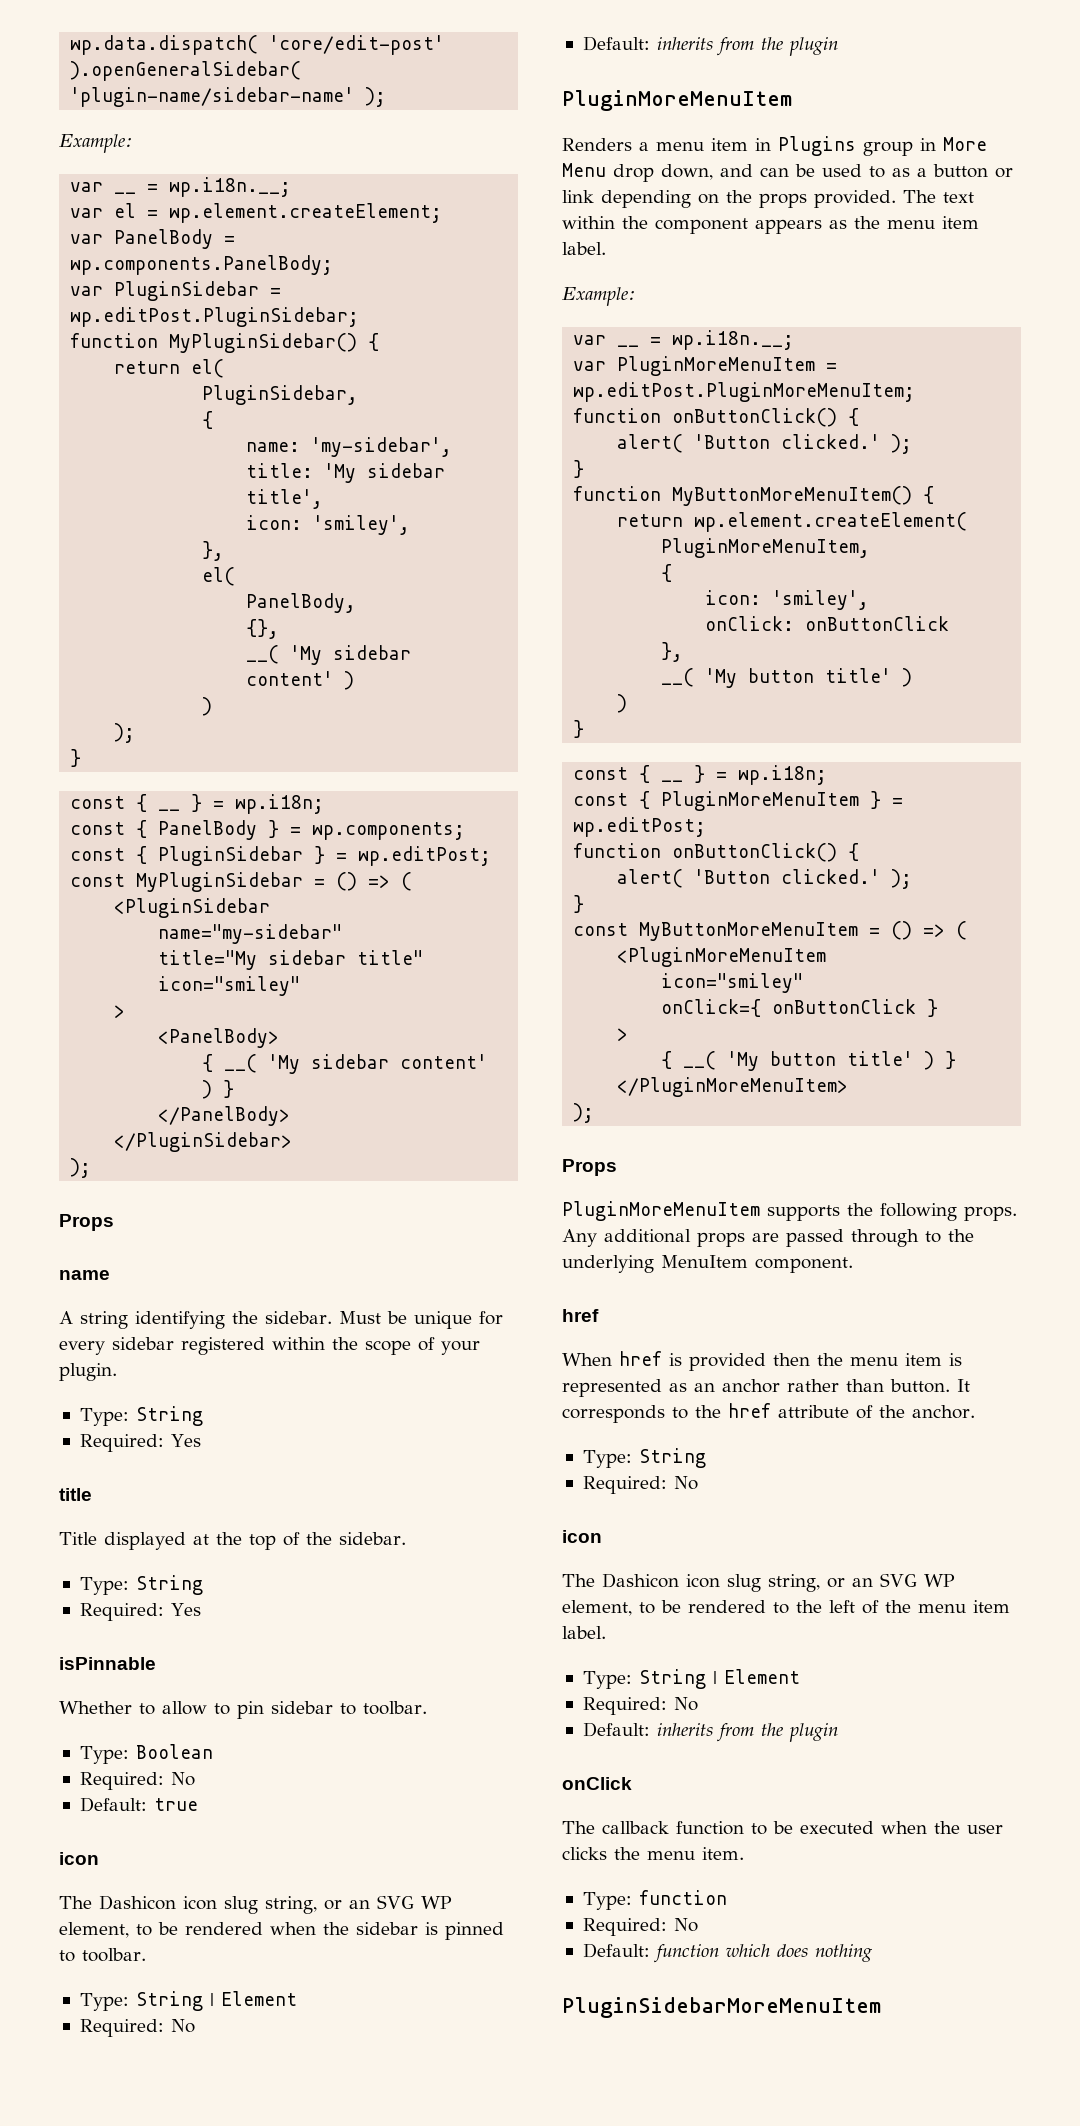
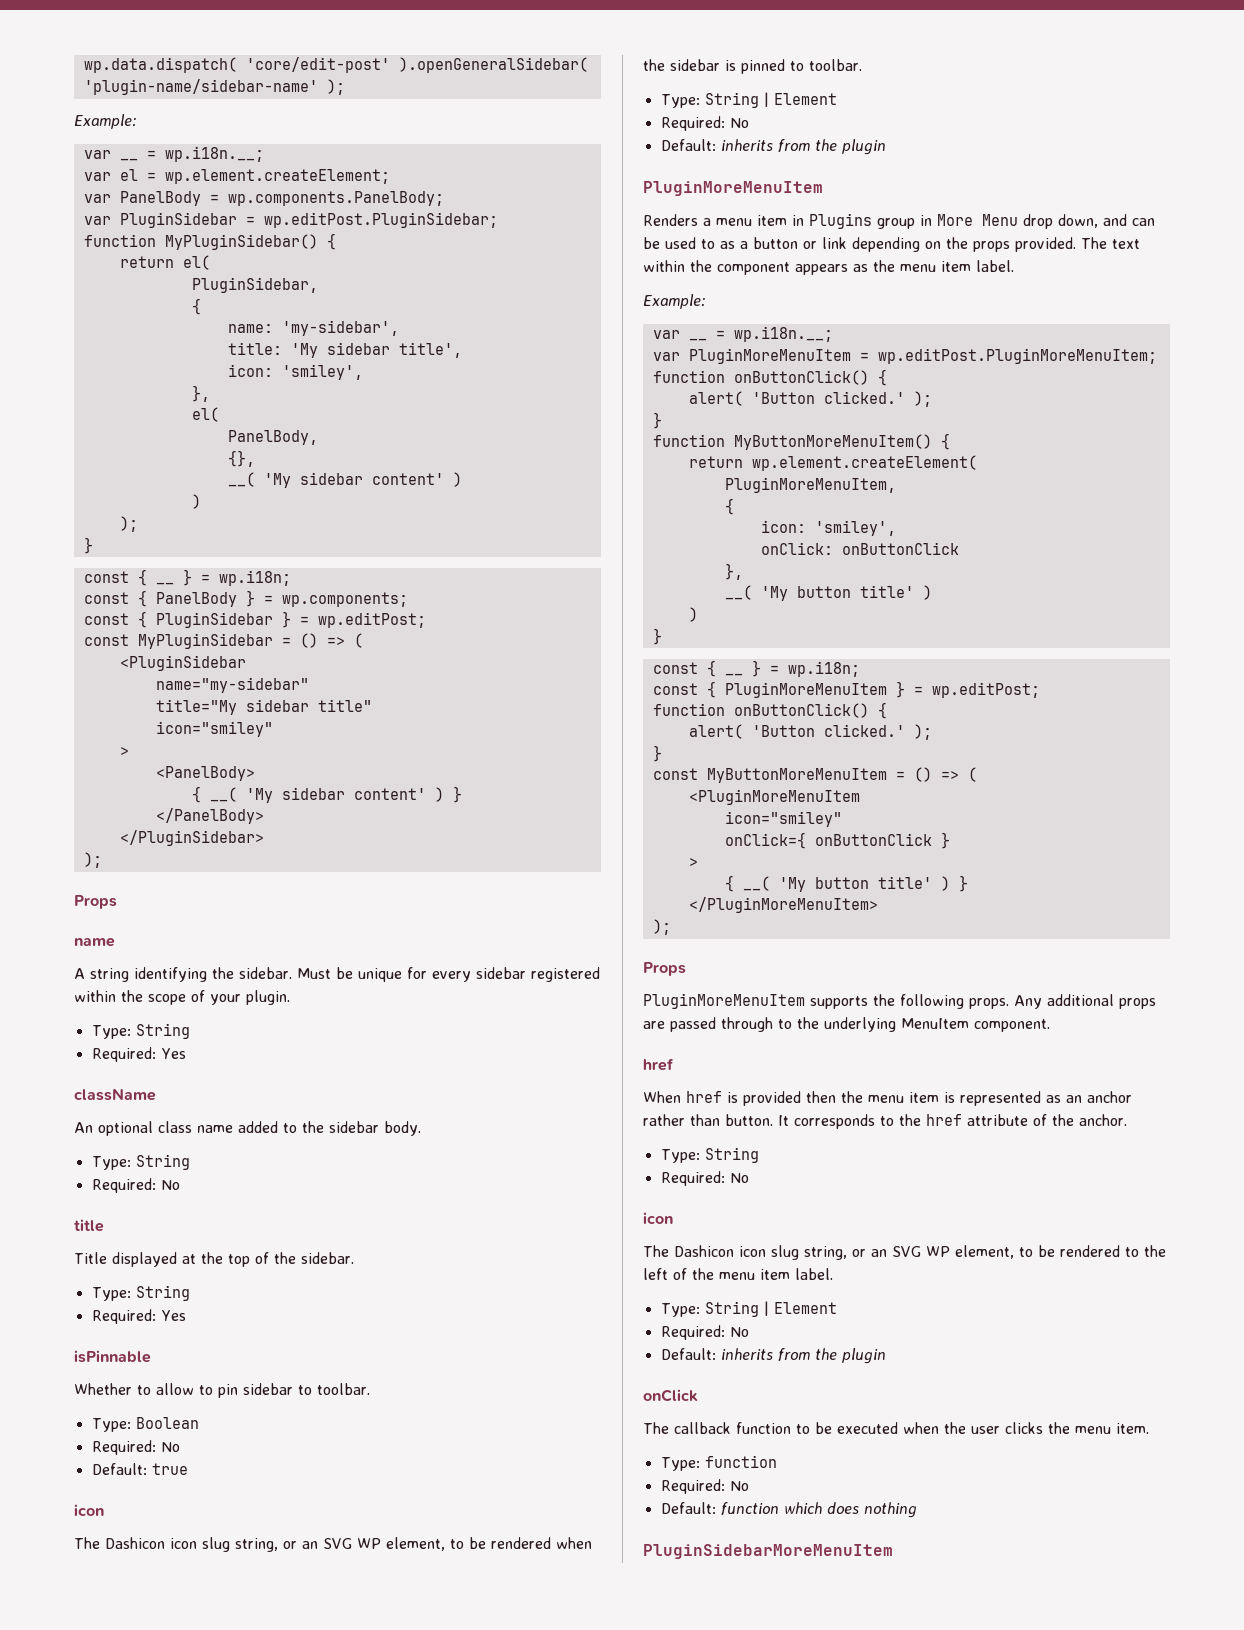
+ className
+ An optional class name added to the sidebar body.
+ Type: String
+ Required: No

